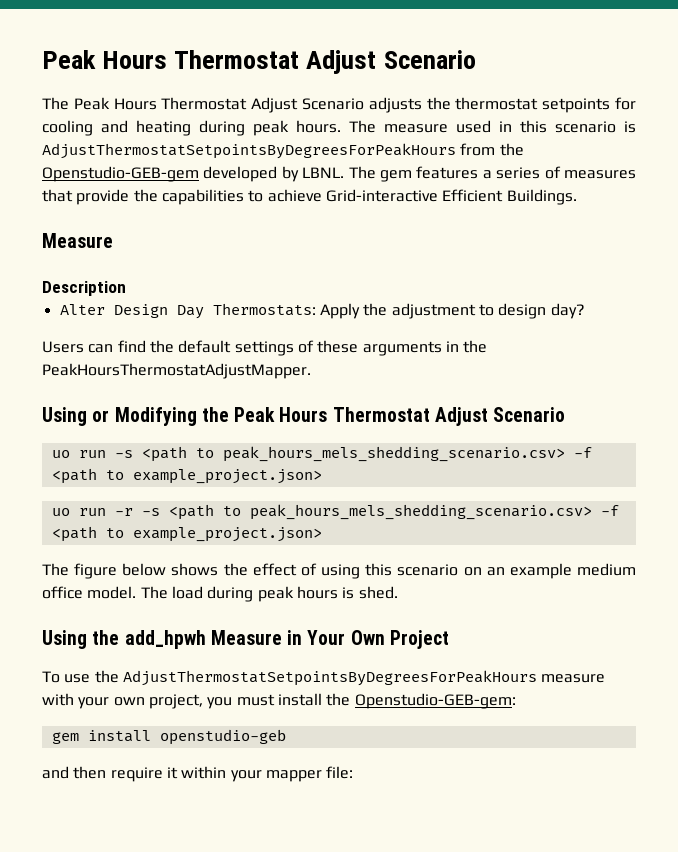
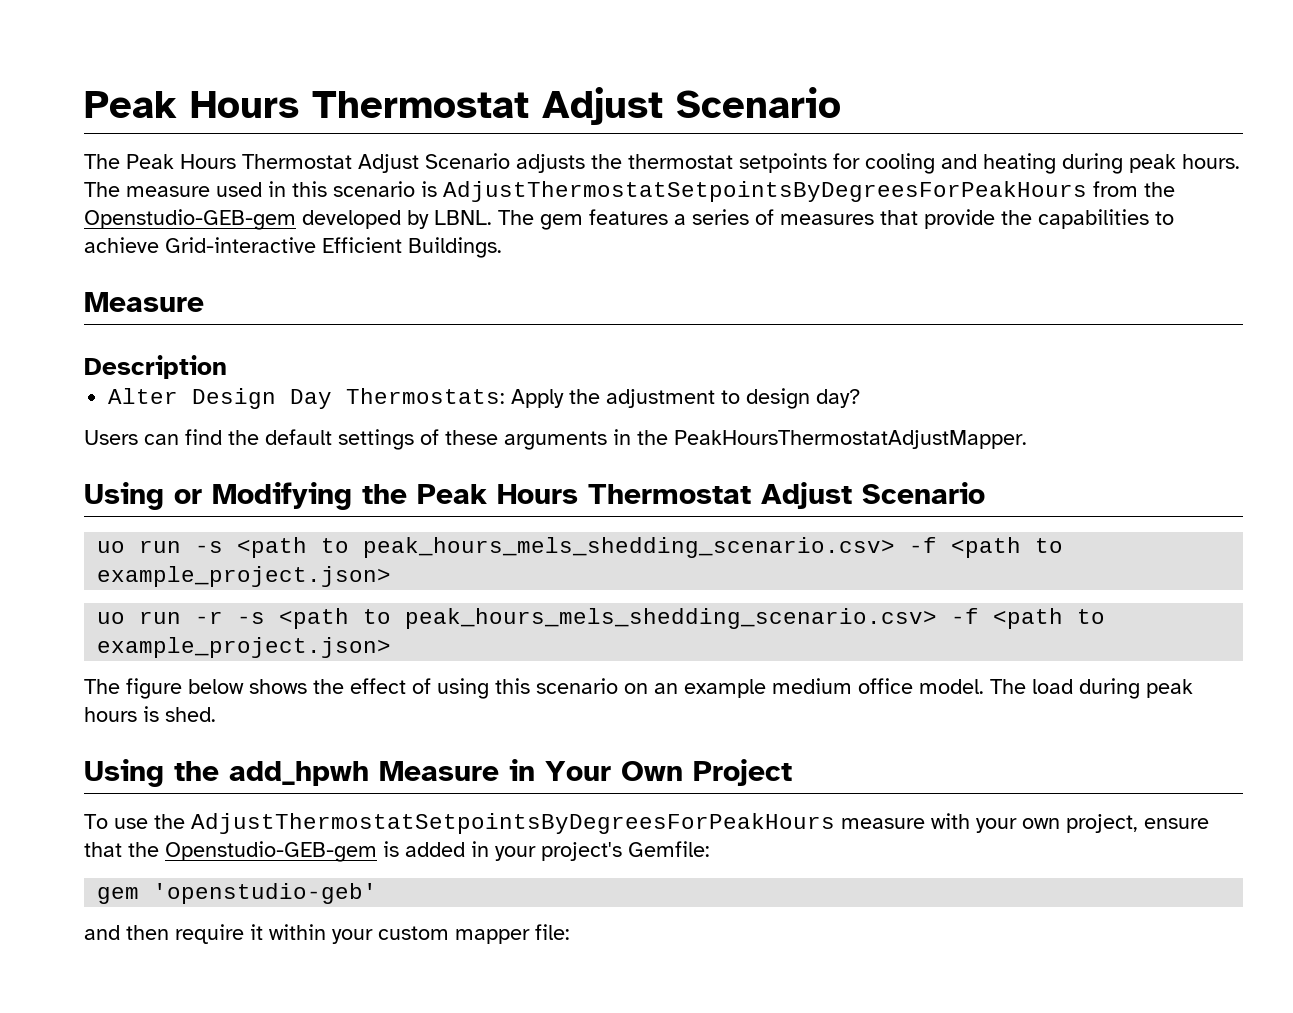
- To use the AdjustThermostatSetpointsByDegreesForPeakHours measure with your own project, you must install the Openstudio-GEB-gem:
- gem install openstudio-geb
+ To use the AdjustThermostatSetpointsByDegreesForPeakHours measure with your own project, ensure that the Openstudio-GEB-gem is added in your project's Gemfile:
+ gem 'openstudio-geb'
- and then require it within your mapper file:
+ and then require it within your custom mapper file:

